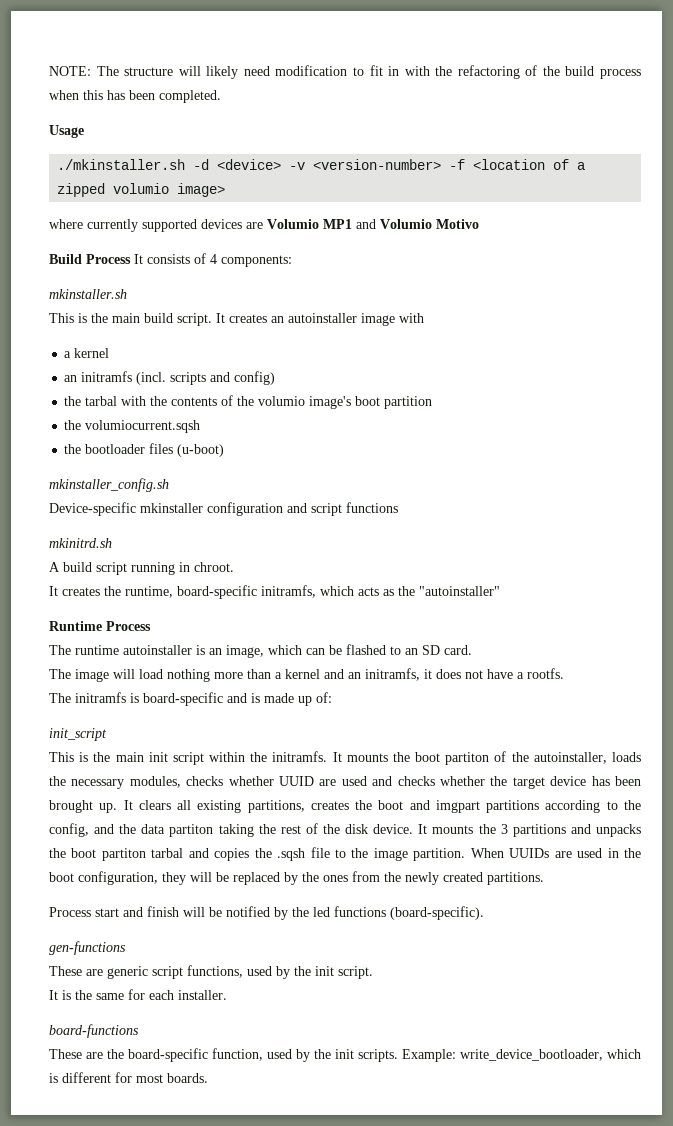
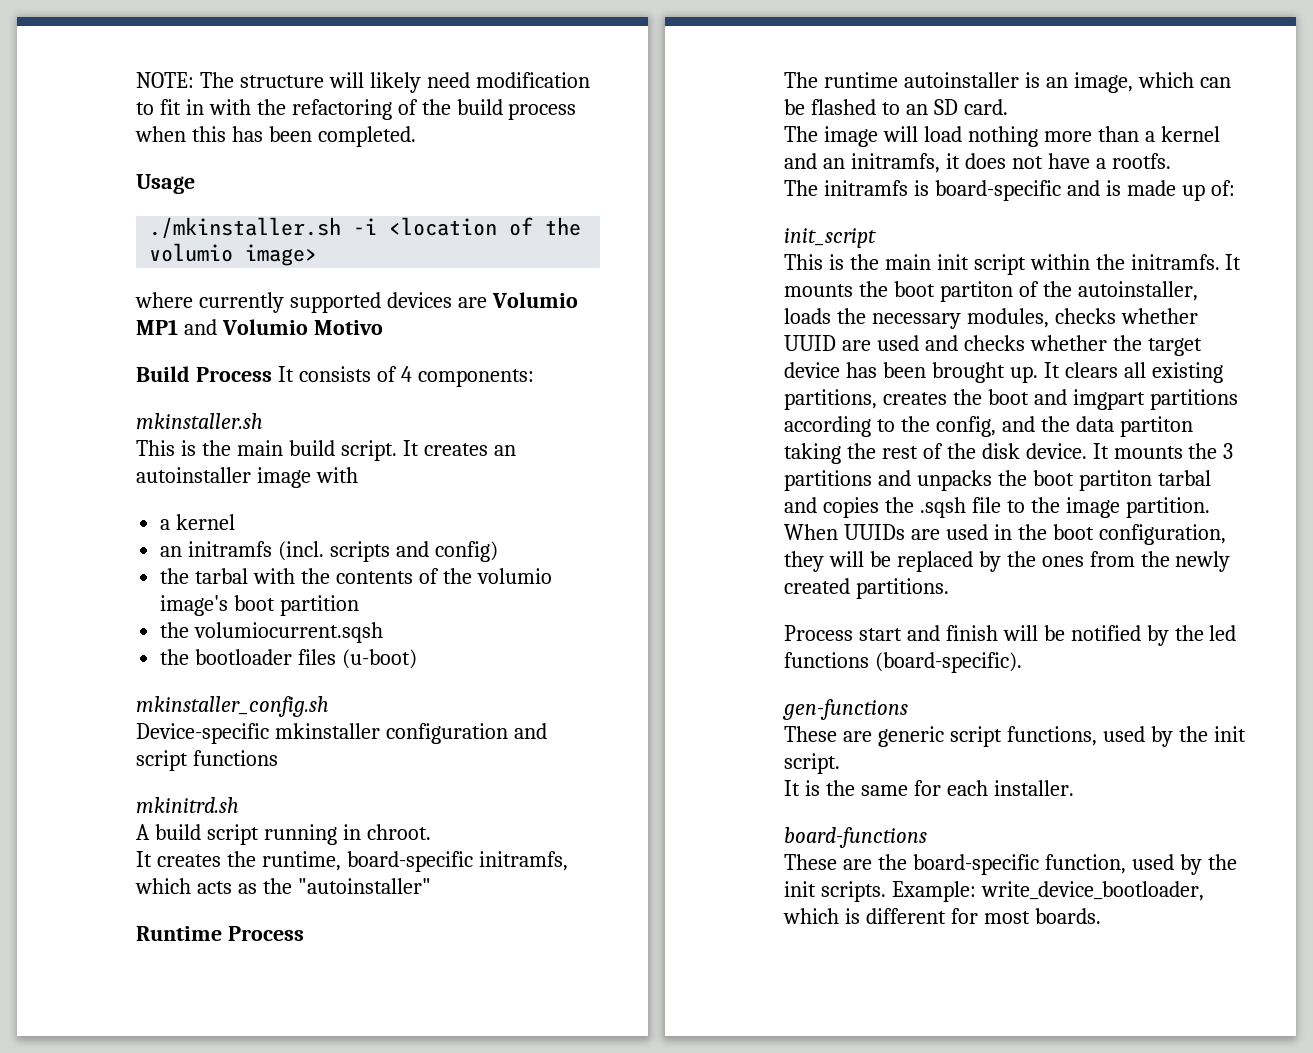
- ./mkinstaller.sh -d <device> -v <version-number> -f <location of a zipped volumio image>
+ ./mkinstaller.sh -i <location of the volumio image>

